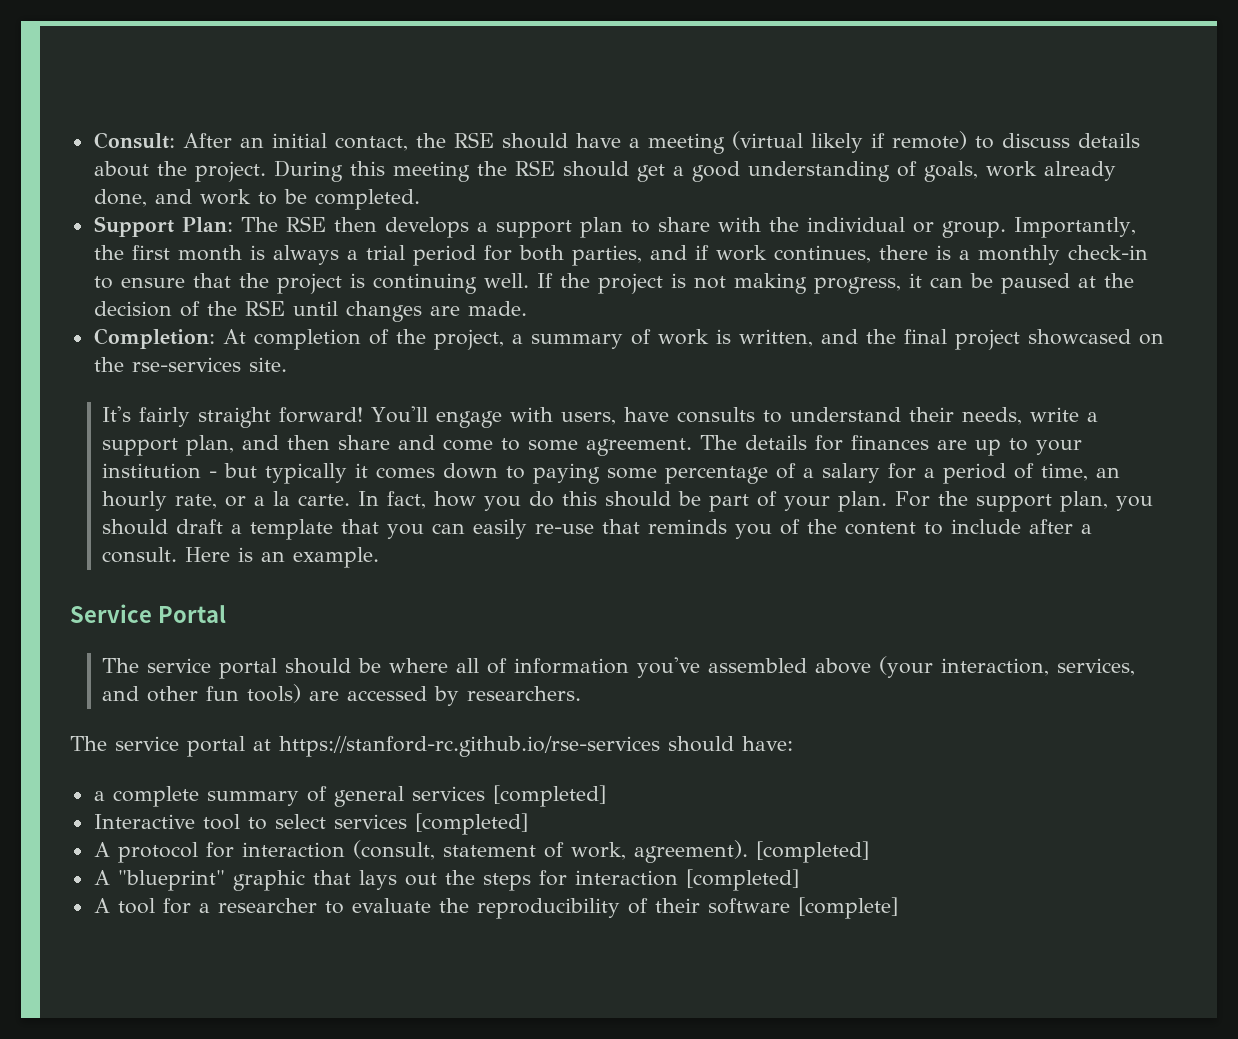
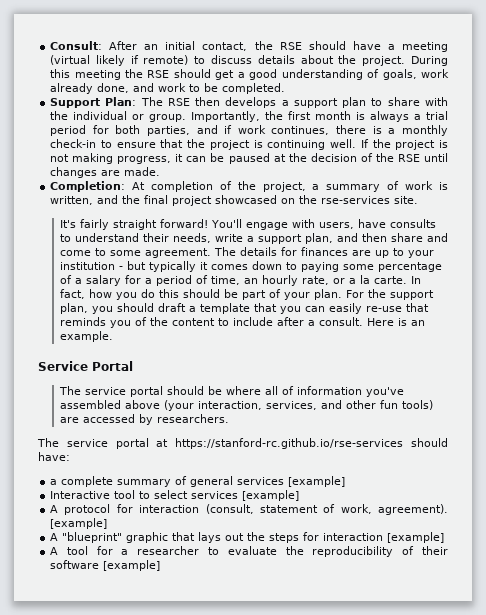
- a complete summary of general services [completed]
+ a complete summary of general services [example]
- Interactive tool to select services [completed]
+ Interactive tool to select services [example]
- A protocol for interaction (consult, statement of work, agreement). [completed]
+ A protocol for interaction (consult, statement of work, agreement). [example]
- A "blueprint" graphic that lays out the steps for interaction [completed]
+ A "blueprint" graphic that lays out the steps for interaction [example]
- A tool for a researcher to evaluate the reproducibility of their software [complete]
+ A tool for a researcher to evaluate the reproducibility of their software [example]

